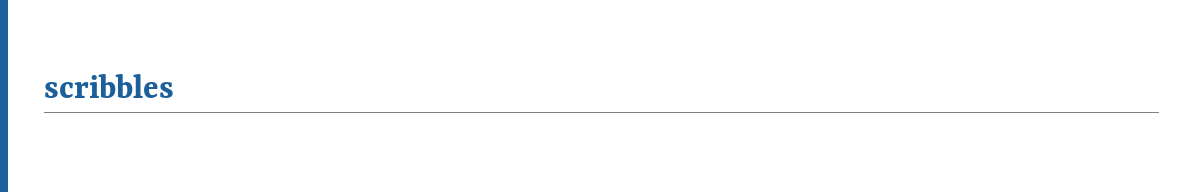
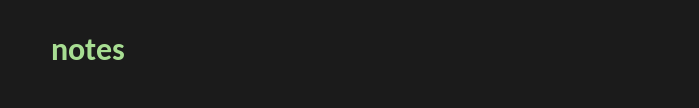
- scribbles
+ notes

